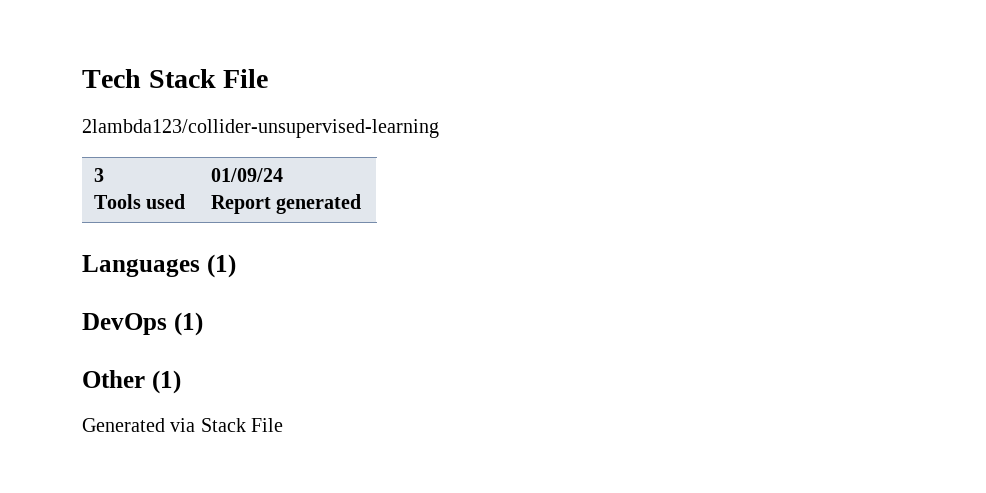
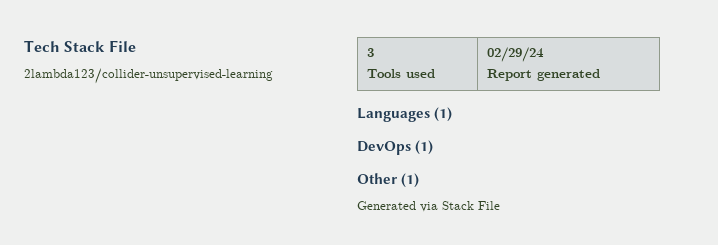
  3
- Tools used | 01/09/24
+ Tools used | 02/29/24

